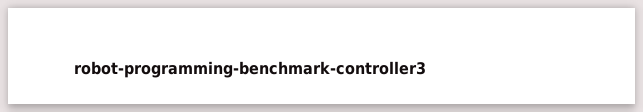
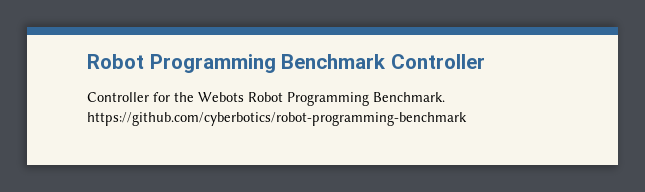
- robot-programming-benchmark-controller3
+ Robot Programming Benchmark Controller
+ Controller for the Webots Robot Programming Benchmark. https://github.com/cyberbotics/robot-programming-benchmark

